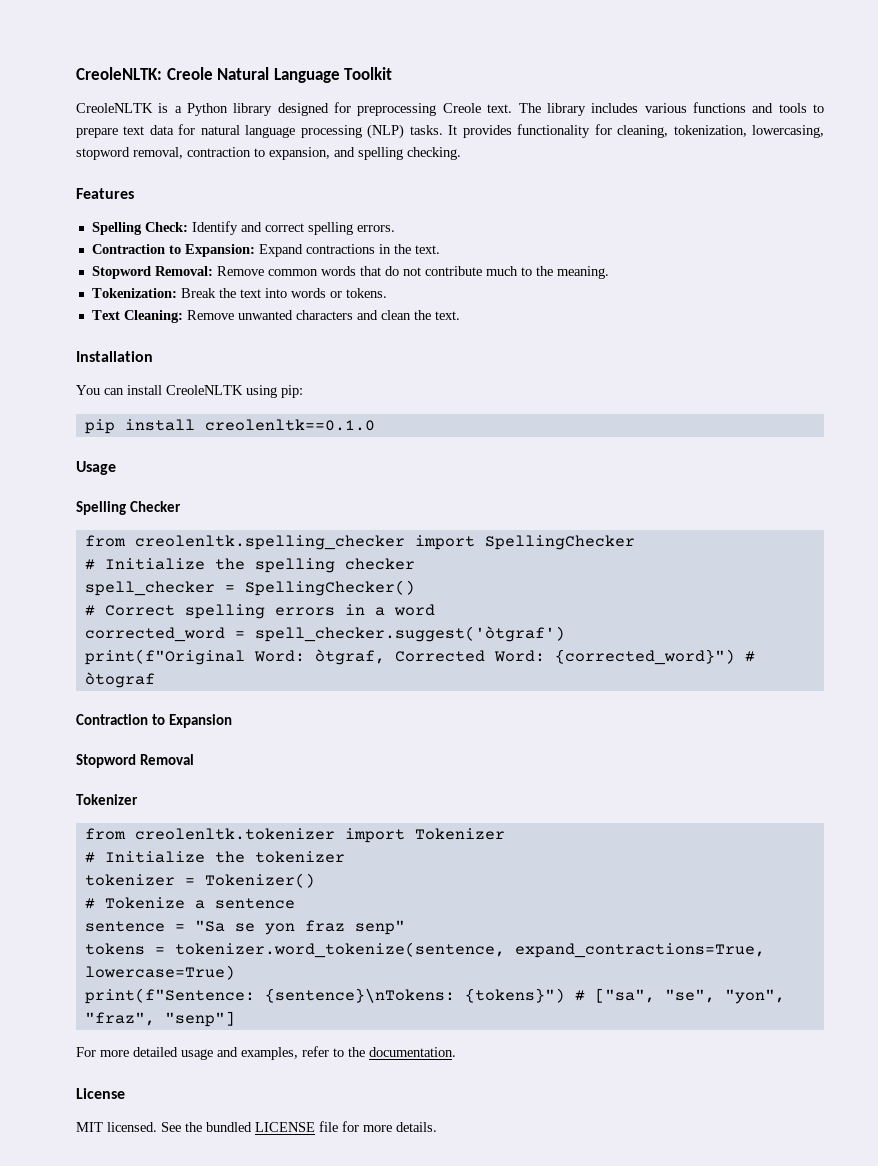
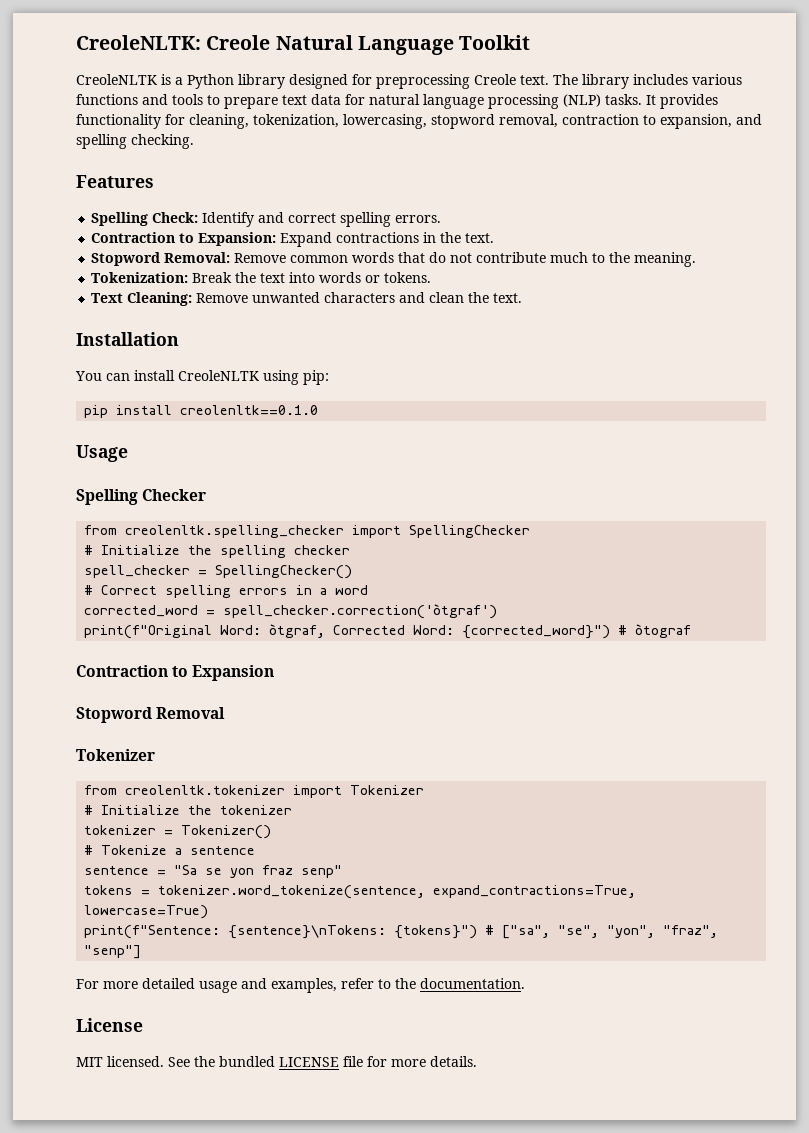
- corrected_word = spell_checker.suggest('òtgraf')
+ corrected_word = spell_checker.correction('òtgraf')

